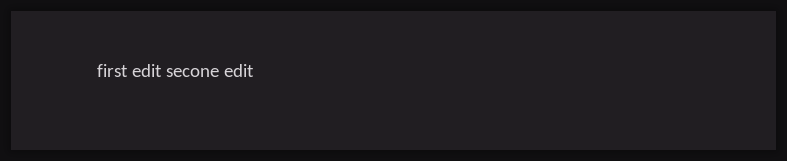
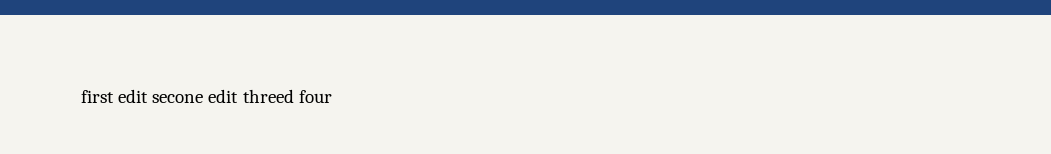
- first edit secone edit
+ first edit secone edit threed four

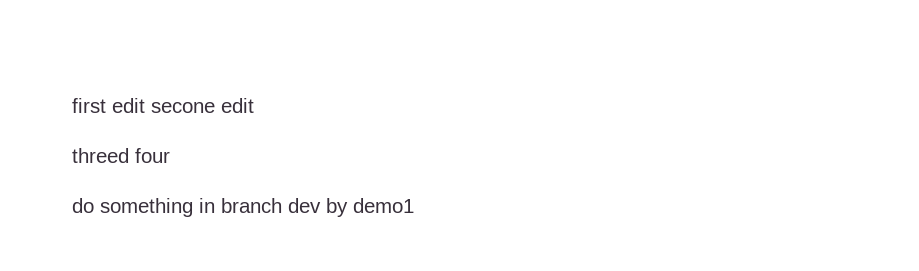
- first edit secone edit threed four
+ first edit secone edit
+ threed four
+ do something in branch dev by demo1

